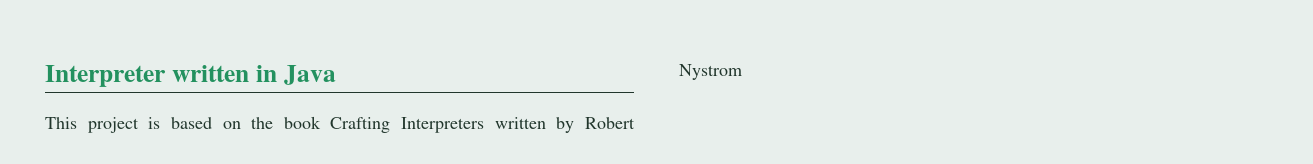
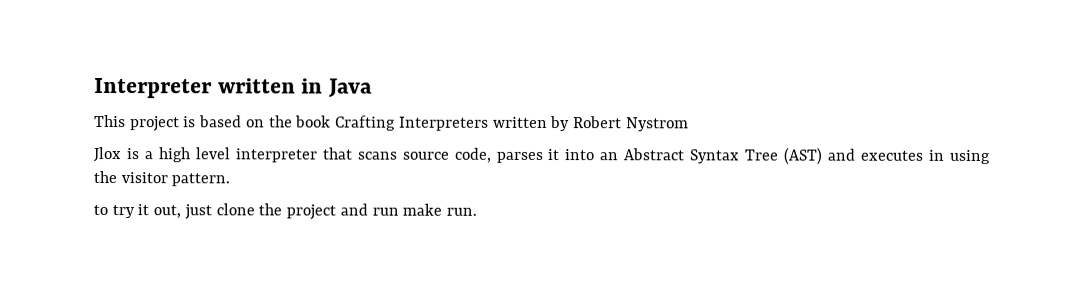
+ Jlox is a high level interpreter that scans source code, parses it into an Abstract Syntax Tree (AST) and executes in using the visitor pattern.
+ to try it out, just clone the project and run make run.

